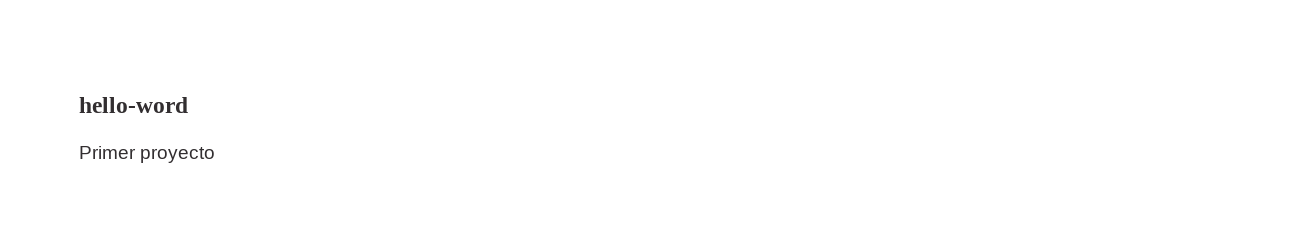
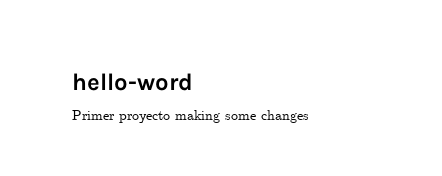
- Primer proyecto
+ Primer proyecto making some changes

